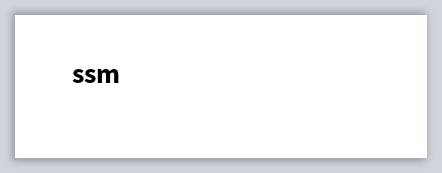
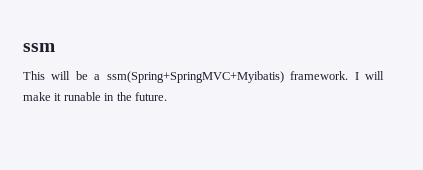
+ This will be a ssm(Spring+SpringMVC+Myibatis) framework. I will make it runable in the future.

